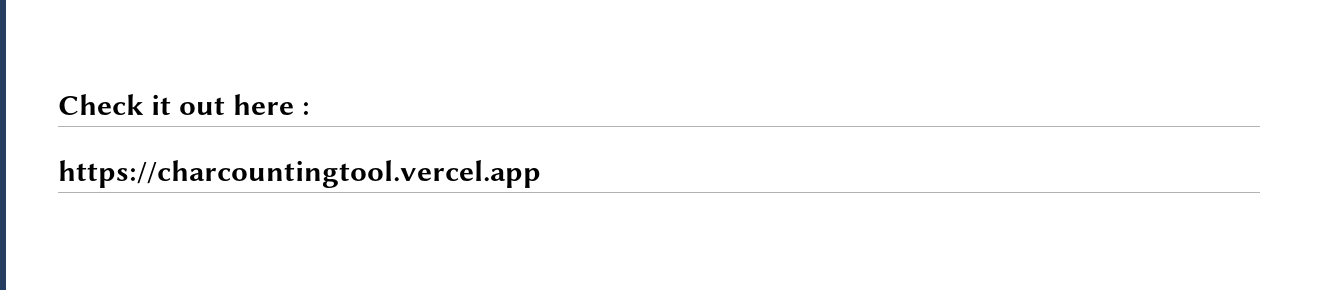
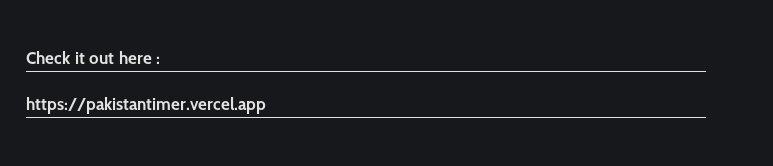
- https://charcountingtool.vercel.app
+ https://pakistantimer.vercel.app

